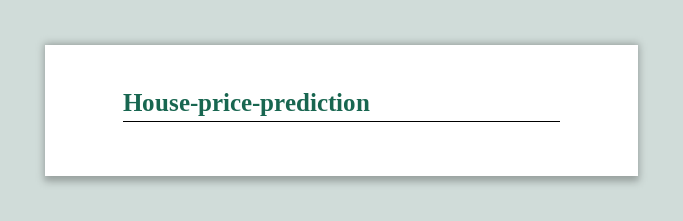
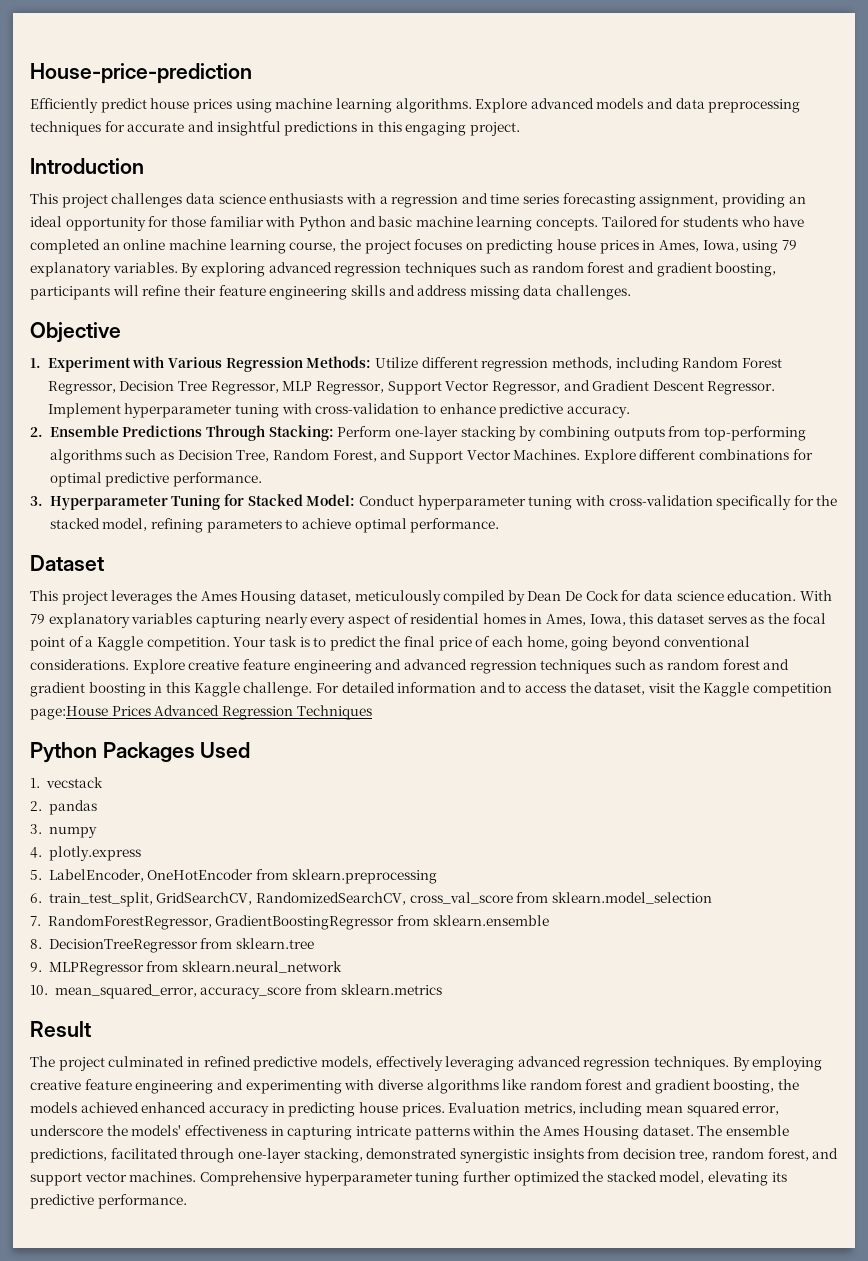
+ Efficiently predict house prices using machine learning algorithms. Explore advanced models and data preprocessing techniques for accurate and insightful predictions in this engaging project.
+ Introduction
+ This project challenges data science enthusiasts with a regression and time series forecasting assignment, providing an ideal opportunity for those familiar with Python and basic machine learning concepts. Tailored for students who have completed an online machine learning course, the project focuses on predicting house prices in Ames, Iowa, using 79 explanatory variables. By exploring advanced regression techniques such as random forest and gradient boosting, participants will refine their feature engineering skills and address missing data challenges.
+ Objective
+ 1. Experiment with Various Regression Methods: Utilize different regression methods, including Random Forest Regressor, Decision Tree Regressor, MLP Regressor, Support Vector Regressor, and Gradient Descent Regressor. Implement hyperparameter tuning with cross-validation to enhance predictive accuracy.
+ 2. Ensemble Predictions Through Stacking: Perform one-layer stacking by combining outputs from top-performing algorithms such as Decision Tree, Random Forest, and Support Vector Machines. Explore different combinations for optimal predictive performance.
+ 3. Hyperparameter Tuning for Stacked Model: Conduct hyperparameter tuning with cross-validation specifically for the stacked model, refining parameters to achieve optimal performance.
+ Dataset
+ This project leverages the Ames Housing dataset, meticulously compiled by Dean De Cock for data science education. With 79 explanatory variables capturing nearly every aspect of residential homes in Ames, Iowa, this dataset serves as the focal point of a Kaggle competition. Your task is to predict the final price of each home, going beyond conventional considerations. Explore creative feature engineering and advanced regression techniques such as random forest and gradient boosting in this Kaggle challenge. For detailed information and to access the dataset, visit the Kaggle competition page:House Prices Advanced Regression Techniques
+ Python Packages Used
+ 1. vecstack
+ 2. pandas
+ 3. numpy
+ 4. plotly.express
+ 5. LabelEncoder, OneHotEncoder from sklearn.preprocessing
+ 6. train_test_split, GridSearchCV, RandomizedSearchCV, cross_val_score from sklearn.model_selection
+ 7. RandomForestRegressor, GradientBoostingRegressor from sklearn.ensemble
+ 8. DecisionTreeRegressor from sklearn.tree
+ 9. MLPRegressor from sklearn.neural_network
+ 10. mean_squared_error, accuracy_score from sklearn.metrics
+ Result
+ The project culminated in refined predictive models, effectively leveraging advanced regression techniques. By employing creative feature engineering and experimenting with diverse algorithms like random forest and gradient boosting, the models achieved enhanced accuracy in predicting house prices. Evaluation metrics, including mean squared error, underscore the models' effectiveness in capturing intricate patterns within the Ames Housing dataset. The ensemble predictions, facilitated through one-layer stacking, demonstrated synergistic insights from decision tree, random forest, and support vector machines. Comprehensive hyperparameter tuning further optimized the stacked model, elevating its predictive performance.

